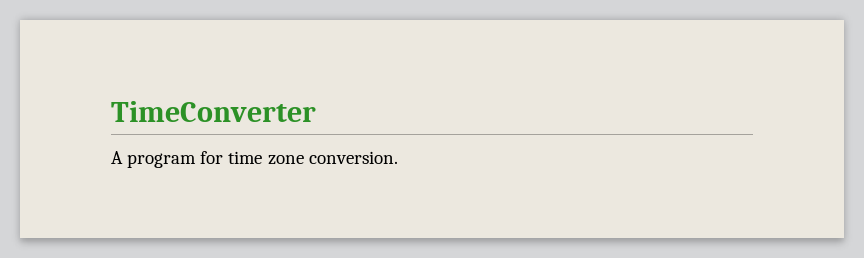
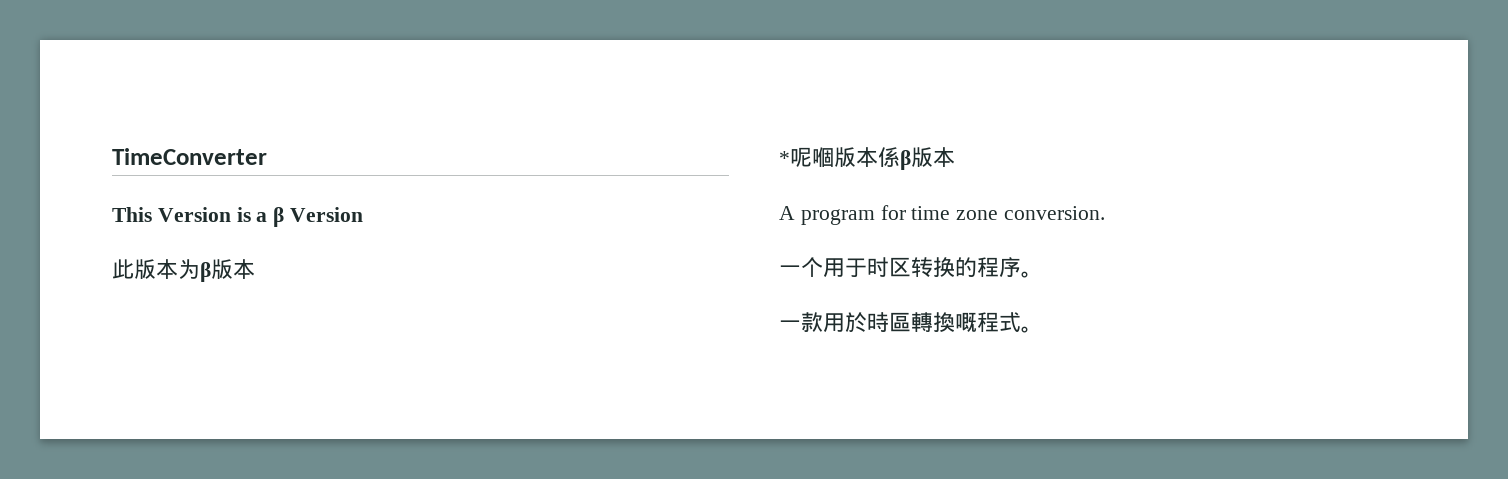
+ This Version is a β Version
+ 此版本为β版本
+ *呢嗰版本係β版本
+ 一个用于时区转换的程序。
+ 一款用於時區轉換嘅程式。

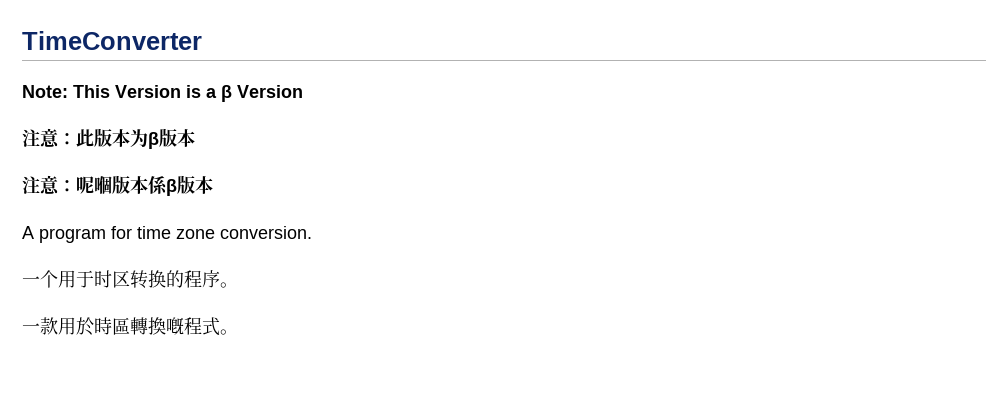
- This Version is a β Version
+ Note: This Version is a β Version
- 此版本为β版本
+ 注意：此版本为β版本
- *呢嗰版本係β版本
+ 注意：呢嗰版本係β版本

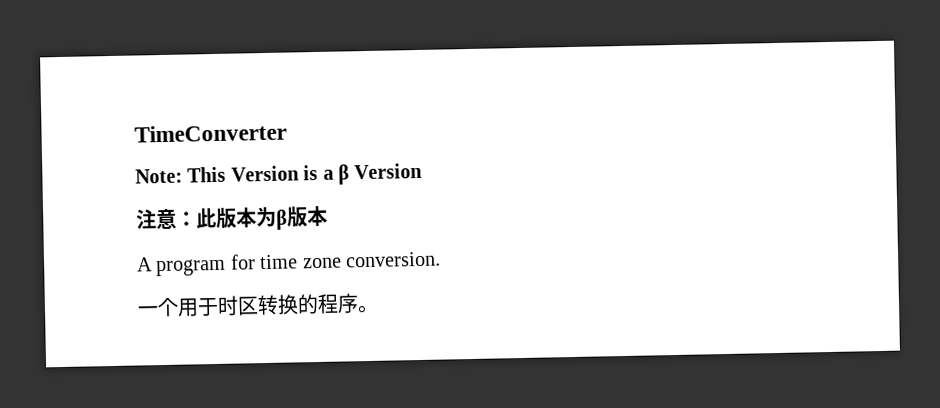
- 注意：呢嗰版本係β版本
- 一款用於時區轉換嘅程式。

